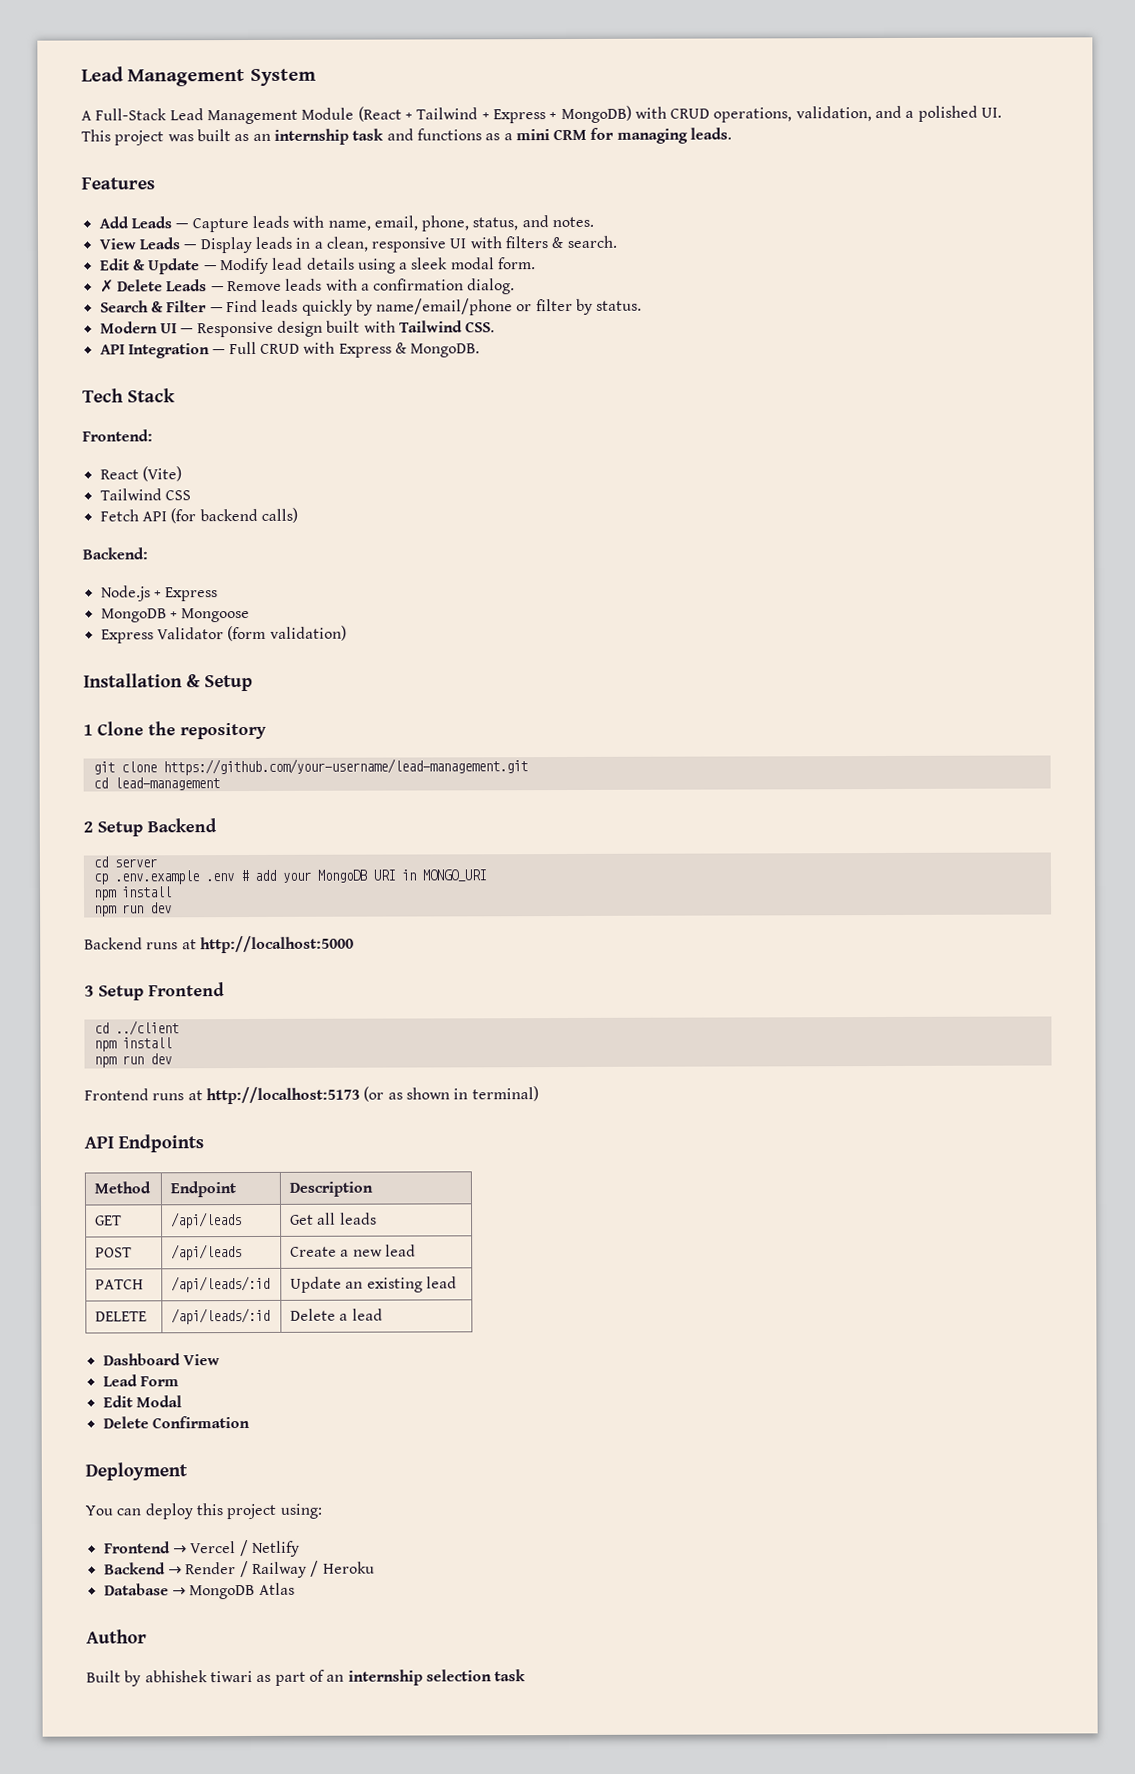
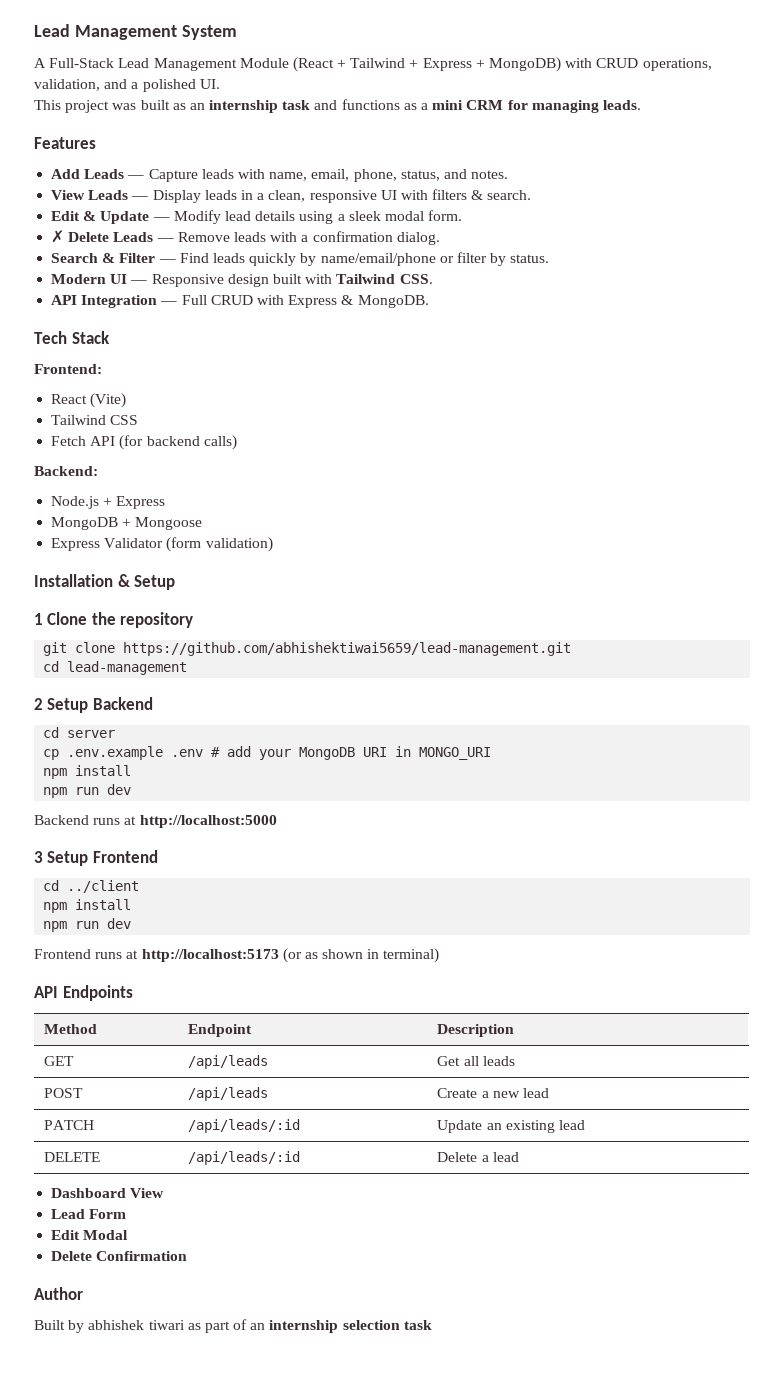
- git clone https://github.com/your-username/lead-management.git
+ git clone https://github.com/abhishektiwai5659/lead-management.git
- Deployment
- You can deploy this project using:
- Frontend → Vercel / Netlify
- Backend → Render / Railway / Heroku
- Database → MongoDB Atlas

